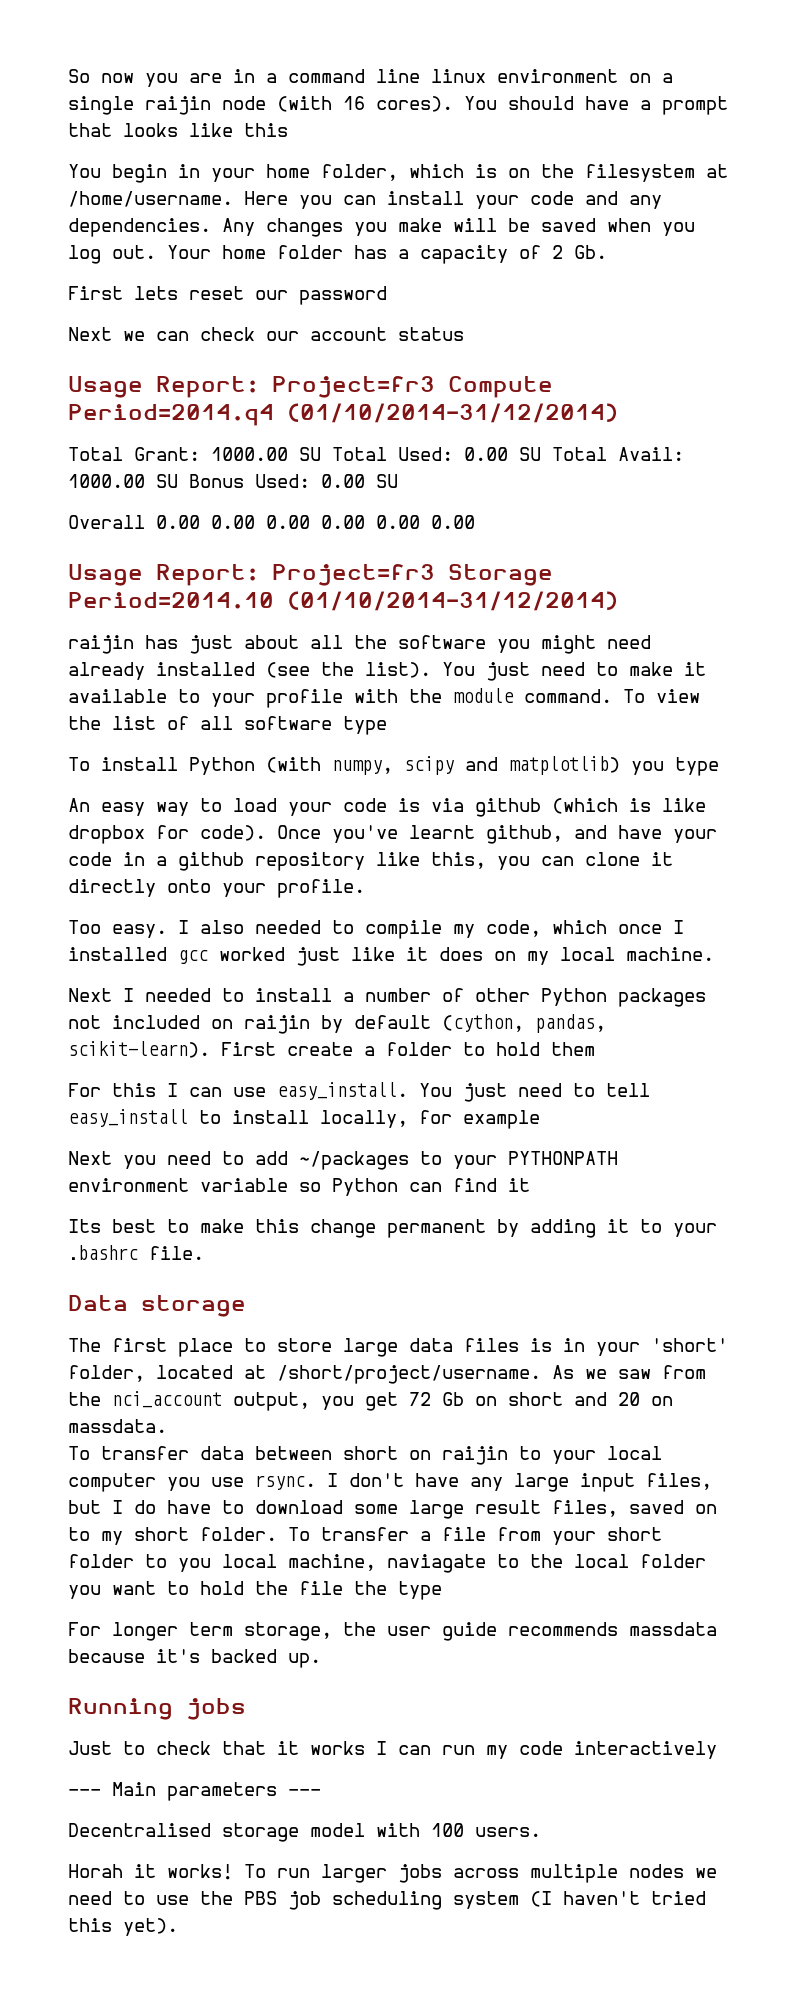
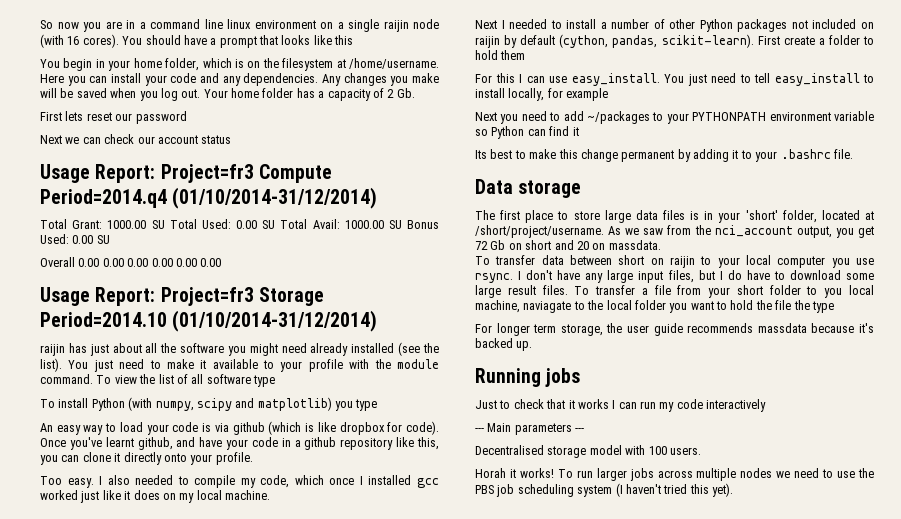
- I don't have any large input files, but I do have to download some large result files, saved on to my short folder.
+ I don't have any large input files, but I do have to download some large result files.

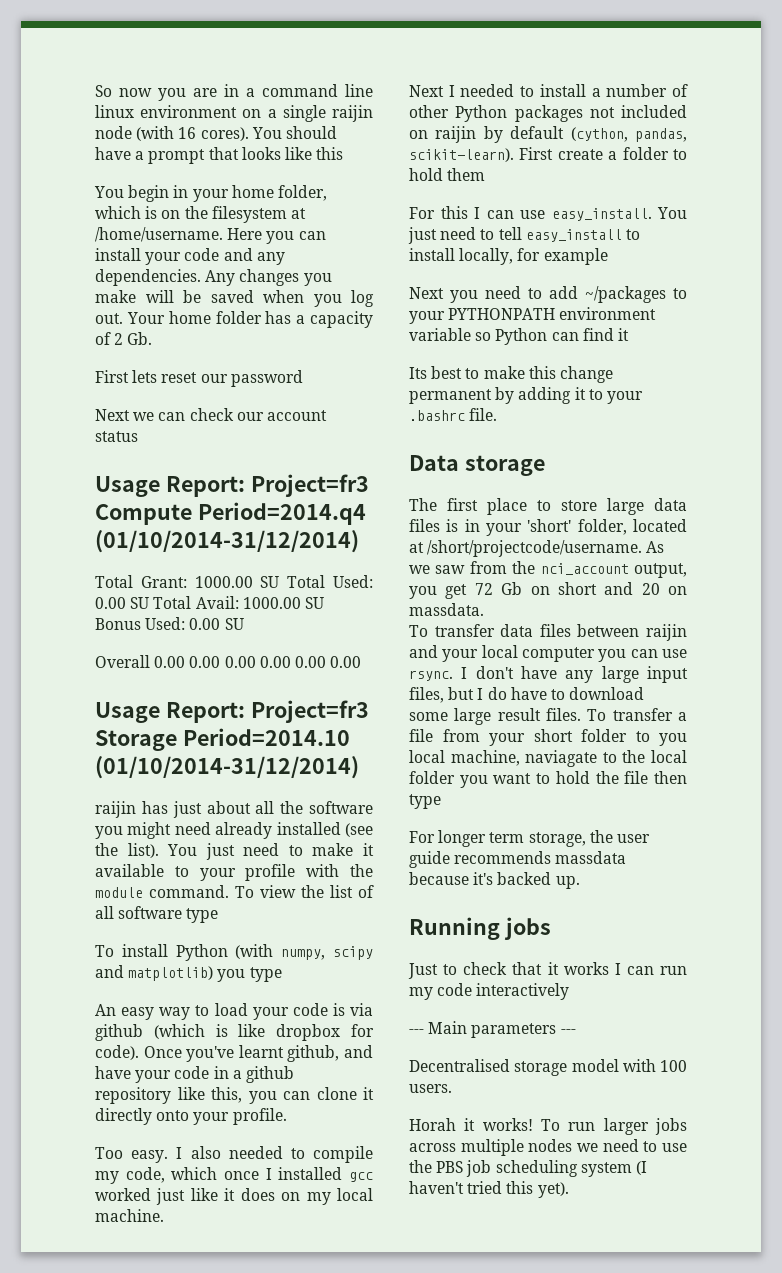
- The first place to store large data files is in your 'short' folder, located at /short/project/username.
+ The first place to store large data files is in your 'short' folder, located at /short/projectcode/username.
- To transfer data between short on raijin to your local computer you use rsync.
+ To transfer data files between raijin and your local computer you can use rsync.
- To transfer a file from your short folder to you local machine, naviagate to the local folder you want to hold the file the type
+ To transfer a file from your short folder to you local machine, naviagate to the local folder you want to hold the file then type

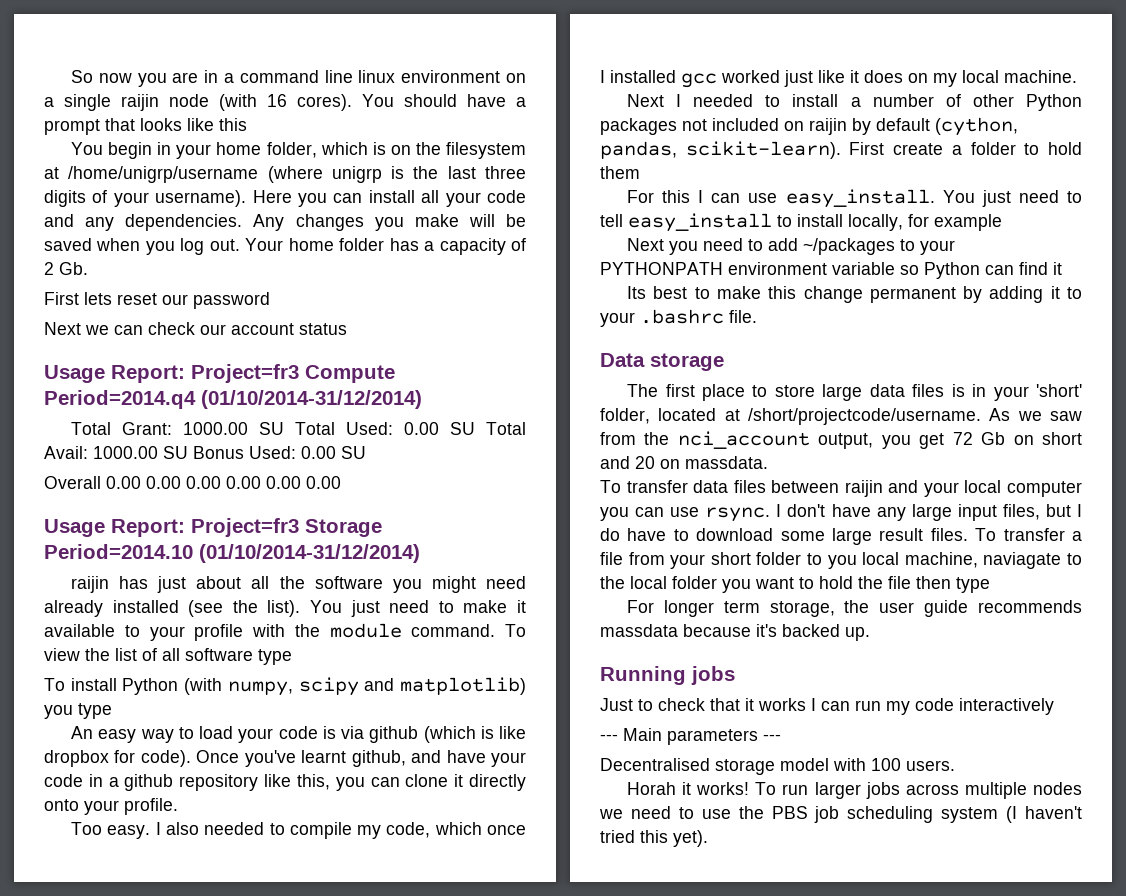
- You begin in your home folder, which is on the filesystem at /home/username.
+ You begin in your home folder, which is on the filesystem at /home/unigrp/username (where unigrp is the last three digits of your username).
- Here you can install your code and any dependencies.
+ Here you can install all your code and any dependencies.

